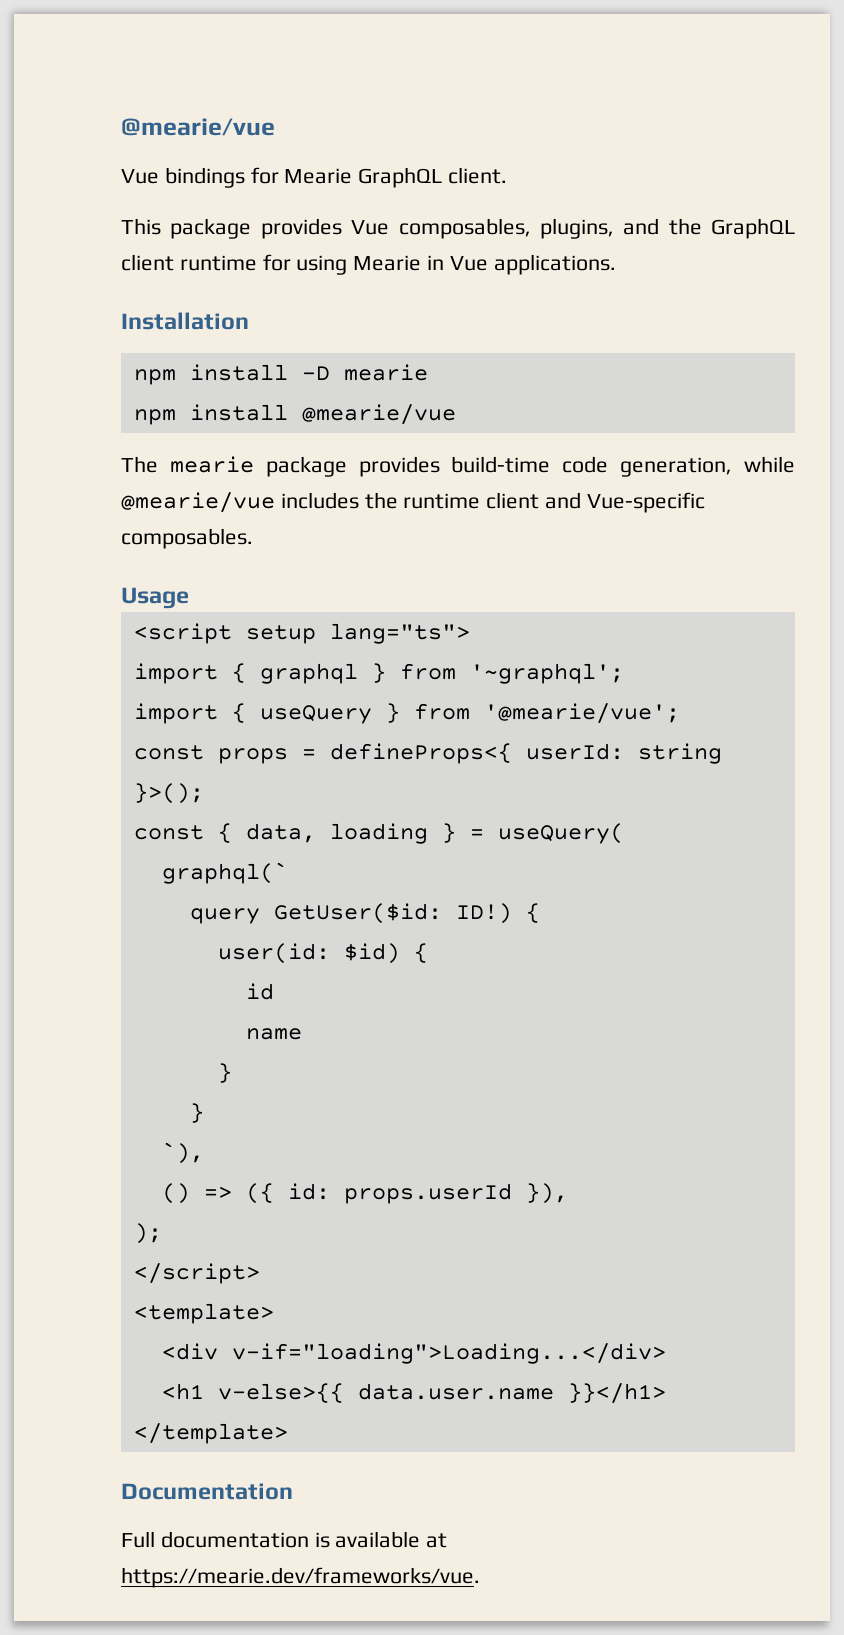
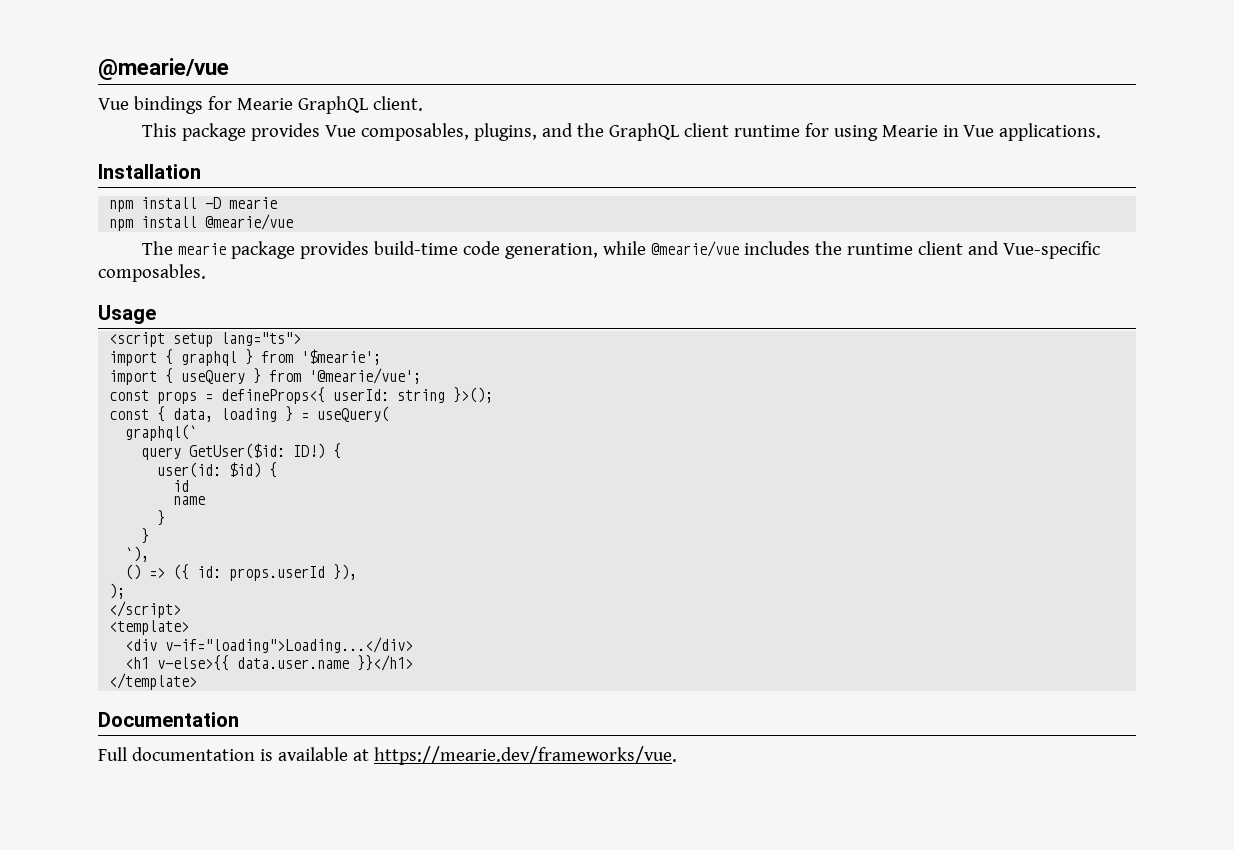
- import { graphql } from '~graphql';
+ import { graphql } from '$mearie';

